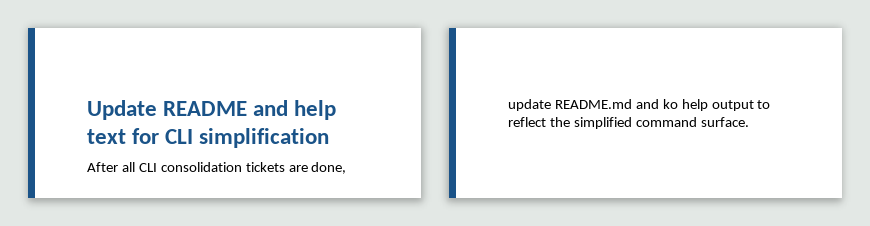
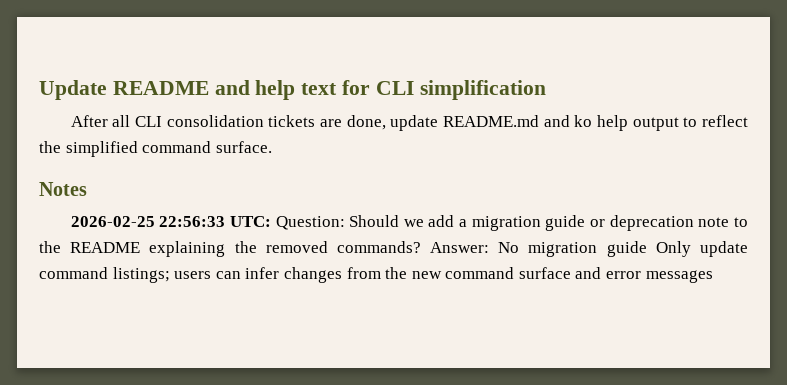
+ Notes
+ 2026-02-25 22:56:33 UTC: Question: Should we add a migration guide or deprecation note to the README explaining the removed commands? Answer: No migration guide Only update command listings; users can infer changes from the new command surface and error messages

